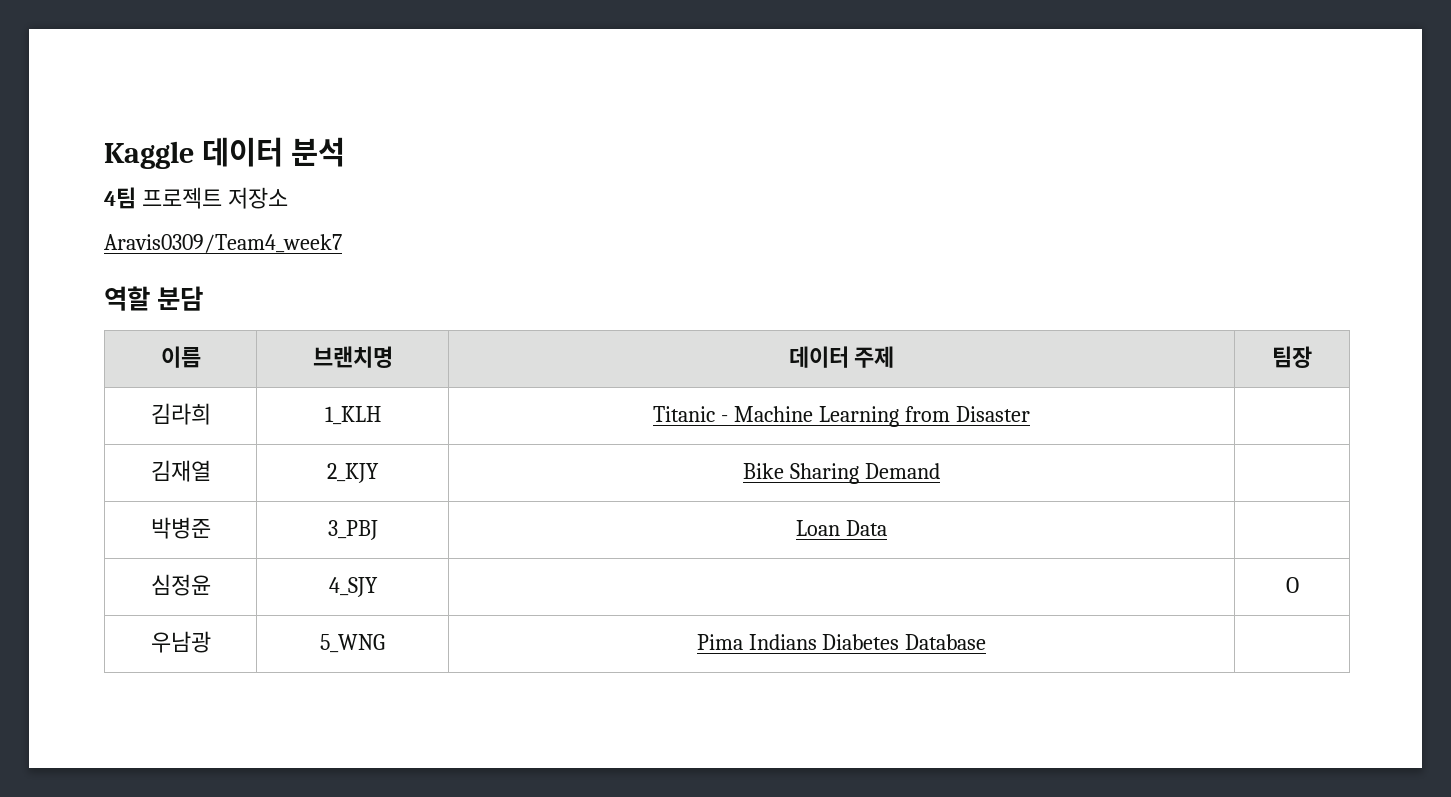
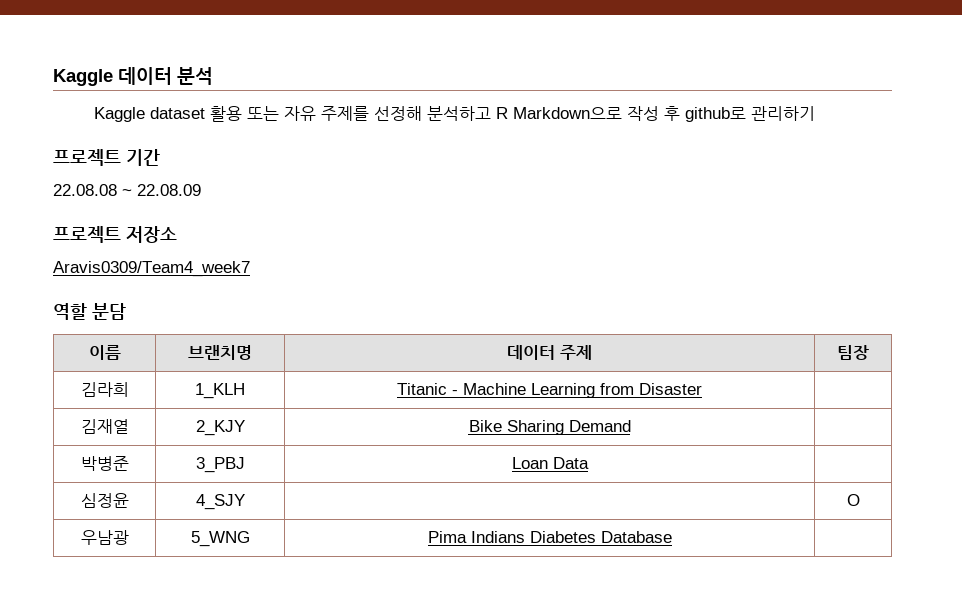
- 4팀 프로젝트 저장소
+ Kaggle dataset 활용 또는 자유 주제를 선정해 분석하고 R Markdown으로 작성 후 github로 관리하기
+ 프로젝트 기간
+ 22.08.08 ~ 22.08.09
+ 프로젝트 저장소

